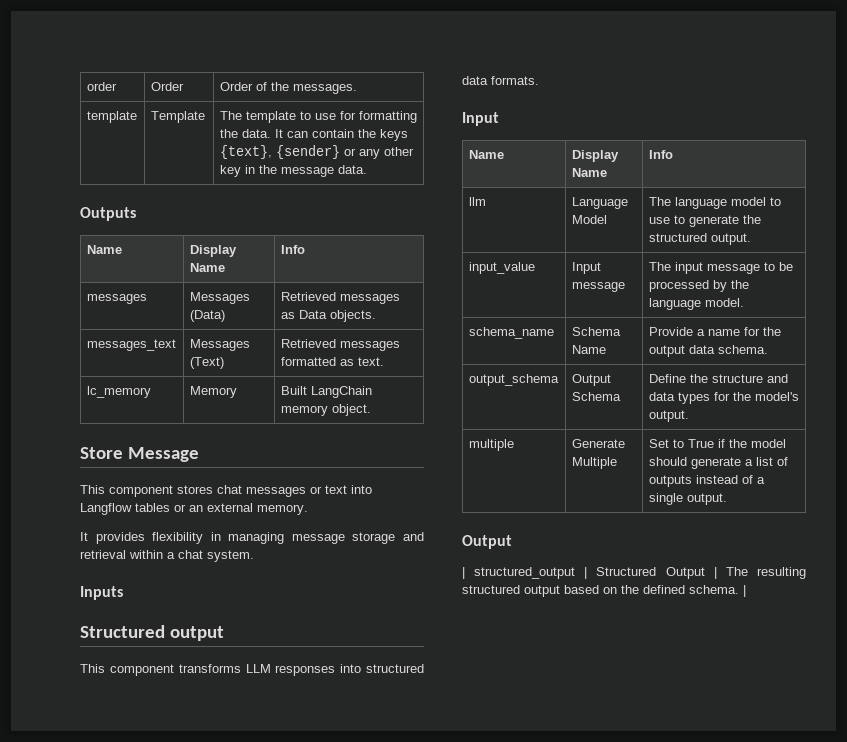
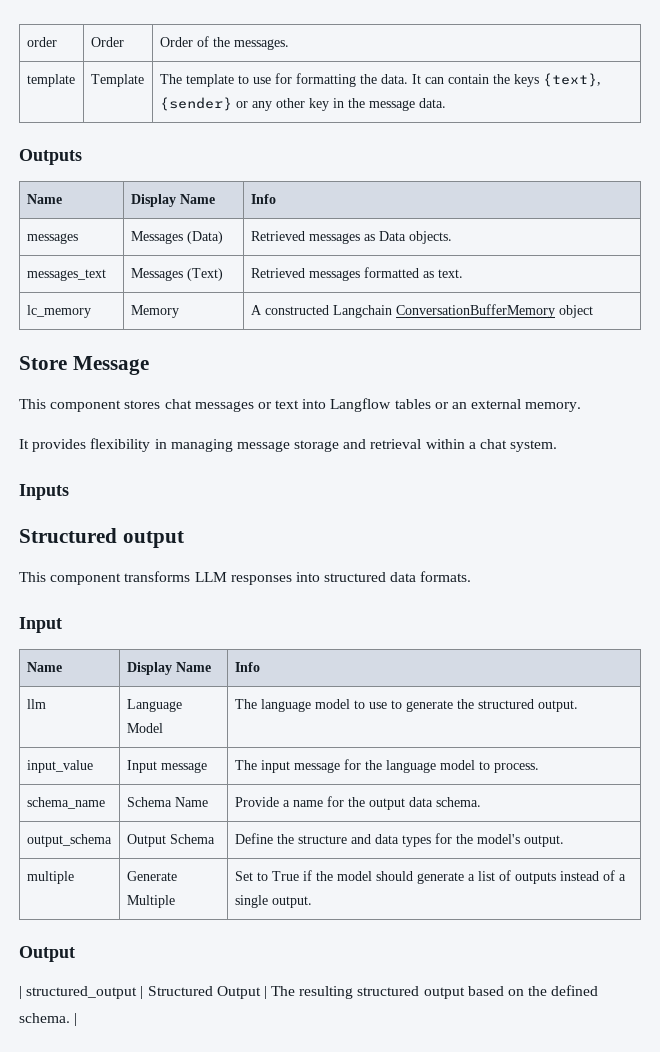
- lc_memory | Memory | Built LangChain memory object.
+ lc_memory | Memory | A constructed Langchain ConversationBufferMemory object
- input_value | Input message | The input message to be processed by the language model.
+ input_value | Input message | The input message for the language model to process.

